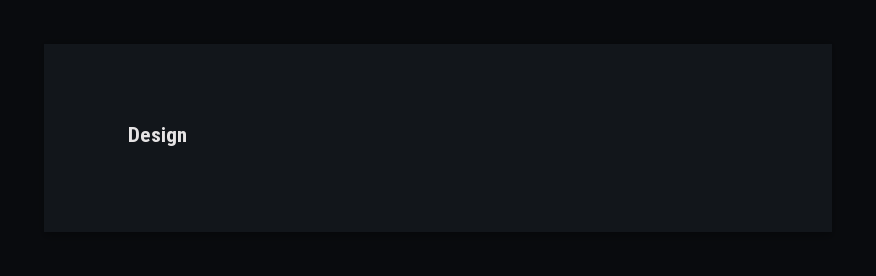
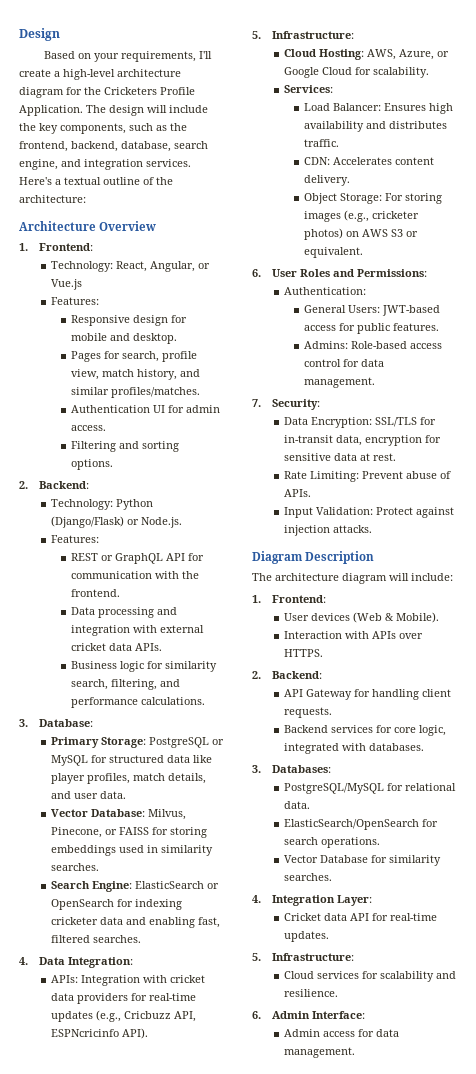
+ Based on your requirements, I'll create a high-level architecture diagram for the Cricketers Profile Application. The design will include the key components, such as the frontend, backend, database, search engine, and integration services. Here's a textual outline of the architecture:
+ Architecture Overview
+ 1. Frontend:
+ Technology: React, Angular, or Vue.js
+ Features:
+ Responsive design for mobile and desktop.
+ Pages for search, profile view, match history, and similar profiles/matches.
+ Authentication UI for admin access.
+ Filtering and sorting options.
+ 2. Backend:
+ Technology: Python (Django/Flask) or Node.js.
+ Features:
+ REST or GraphQL API for communication with the frontend.
+ Data processing and integration with external cricket data APIs.
+ Business logic for similarity search, filtering, and performance calculations.
+ 3. Database:
+ Primary Storage: PostgreSQL or MySQL for structured data like player profiles, match details, and user data.
+ Vector Database: Milvus, Pinecone, or FAISS for storing embeddings used in similarity searches.
+ Search Engine: ElasticSearch or OpenSearch for indexing cricketer data and enabling fast, filtered searches.
+ 4. Data Integration:
+ APIs: Integration with cricket data providers for real-time updates (e.g., Cricbuzz API, ESPNcricinfo API).
+ 5. Infrastructure:
+ Cloud Hosting: AWS, Azure, or Google Cloud for scalability.
+ Services:
+ Load Balancer: Ensures high availability and distributes traffic.
+ CDN: Accelerates content delivery.
+ Object Storage: For storing images (e.g., cricketer photos) on AWS S3 or equivalent.
+ 6. User Roles and Permissions:
+ Authentication:
+ General Users: JWT-based access for public features.
+ Admins: Role-based access control for data management.
+ 7. Security:
+ Data Encryption: SSL/TLS for in-transit data, encryption for sensitive data at rest.
+ Rate Limiting: Prevent abuse of APIs.
+ Input Validation: Protect against injection attacks.
+ Diagram Description
+ The architecture diagram will include:
+ 1. Frontend:
+ User devices (Web & Mobile).
+ Interaction with APIs over HTTPS.
+ 2. Backend:
+ API Gateway for handling client requests.
+ Backend services for core logic, integrated with databases.
+ 3. Databases:
+ PostgreSQL/MySQL for relational data.
+ ElasticSearch/OpenSearch for search operations.
+ Vector Database for similarity searches.
+ 4. Integration Layer:
+ Cricket data API for real-time updates.
+ 5. Infrastructure:
+ Cloud services for scalability and resilience.
+ 6. Admin Interface:
+ Admin access for data management.

